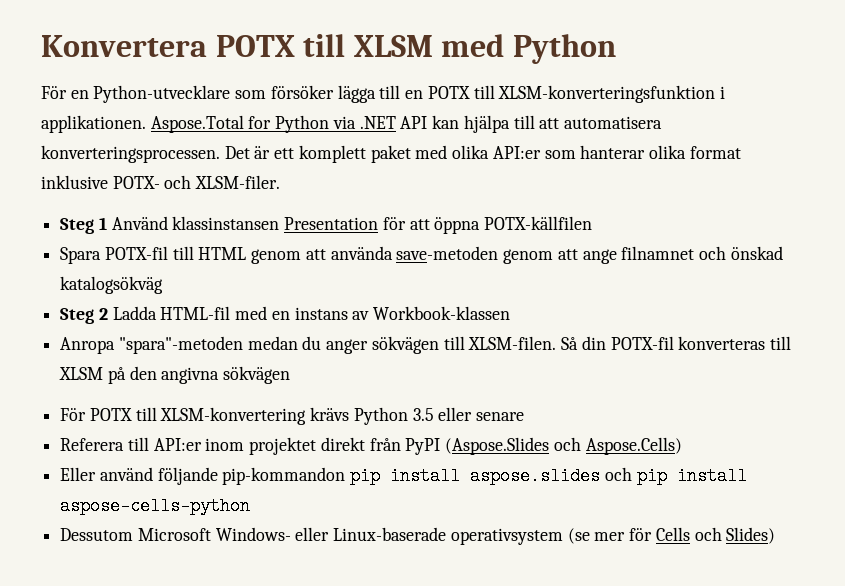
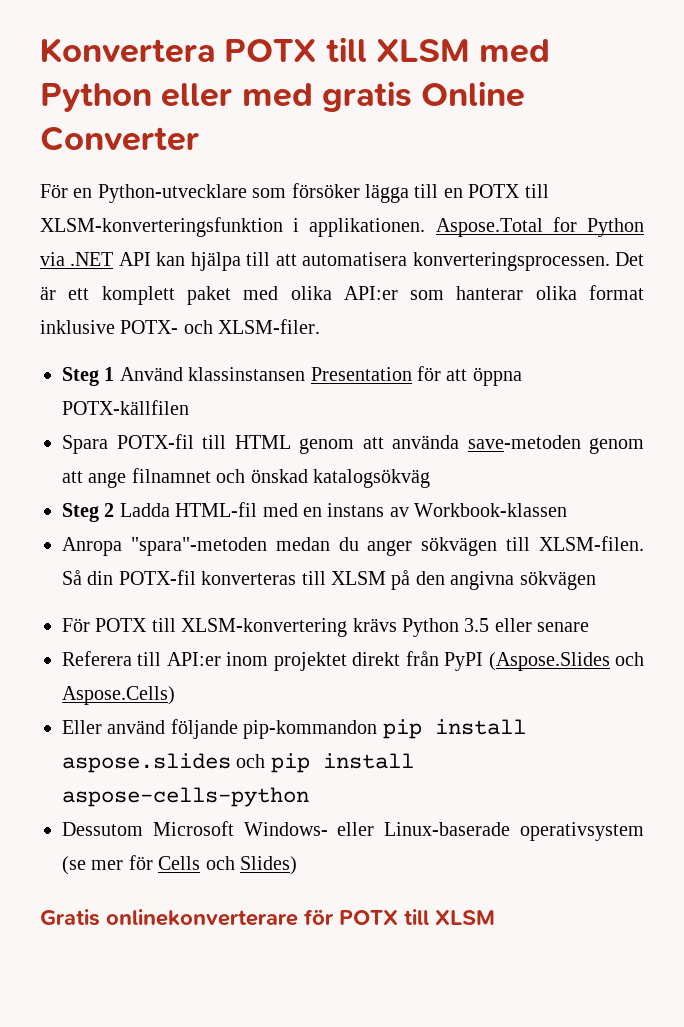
- Konvertera POTX till XLSM med Python
+ Konvertera POTX till XLSM med Python eller med gratis Online Converter
+ Gratis onlinekonverterare för POTX till XLSM

